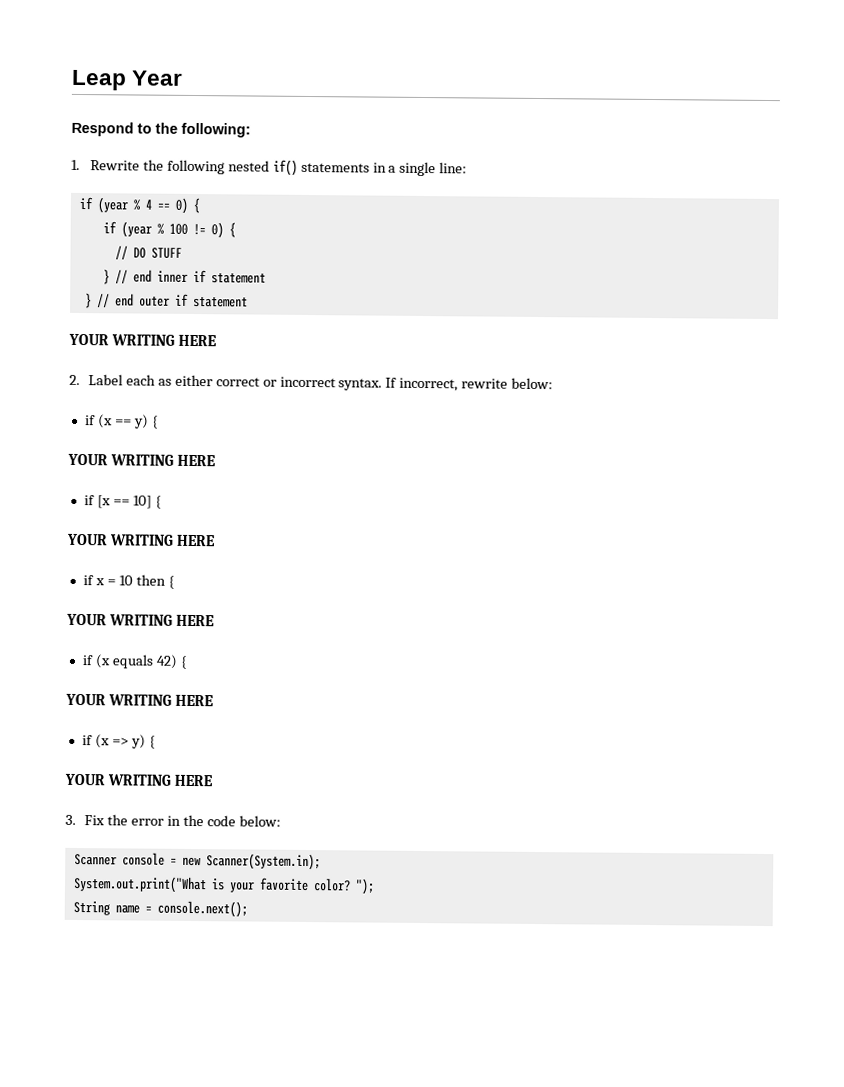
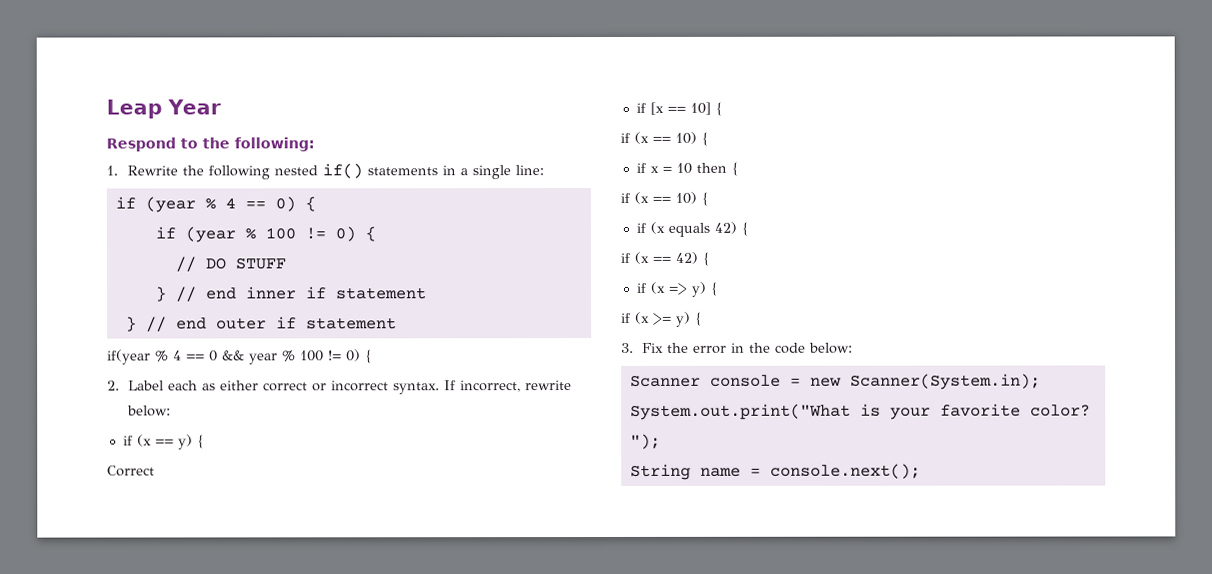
  } // end outer if statement
- YOUR WRITING HERE
+ if(year % 4 == 0 && year % 100 != 0) {
  if (x == y) {
- YOUR WRITING HERE
+ Correct
  if [x == 10] {
- YOUR WRITING HERE
+ if (x == 10) {
  if x = 10 then {
- YOUR WRITING HERE
+ if (x == 10) {
  if (x equals 42) {
- YOUR WRITING HERE
+ if (x == 42) {
  if (x => y) {
- YOUR WRITING HERE
+ if (x >= y) {

